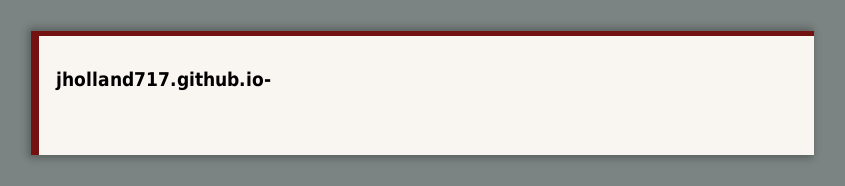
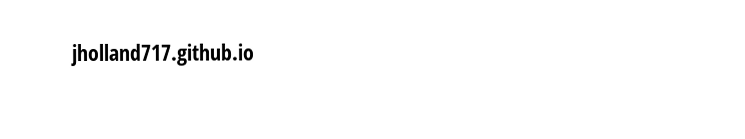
- jholland717.github.io-
+ jholland717.github.io

